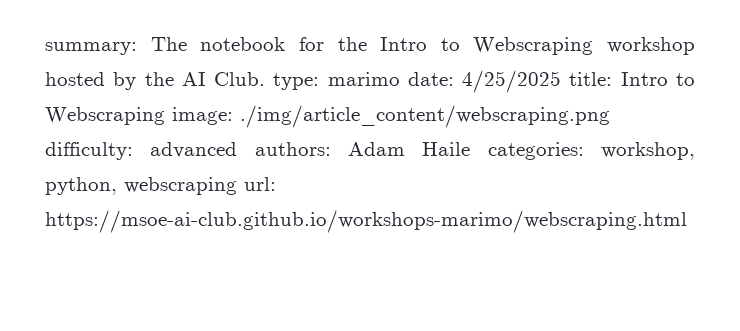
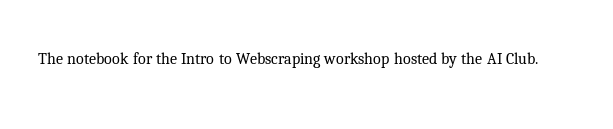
- summary: The notebook for the Intro to Webscraping workshop hosted by the AI Club. type: marimo date: 4/25/2025 title: Intro to Webscraping image: ./img/article_content/webscraping.png difficulty: advanced authors: Adam Haile categories: workshop, python, webscraping url: https://msoe-ai-club.github.io/workshops-marimo/webscraping.html
+ The notebook for the Intro to Webscraping workshop hosted by the AI Club.

